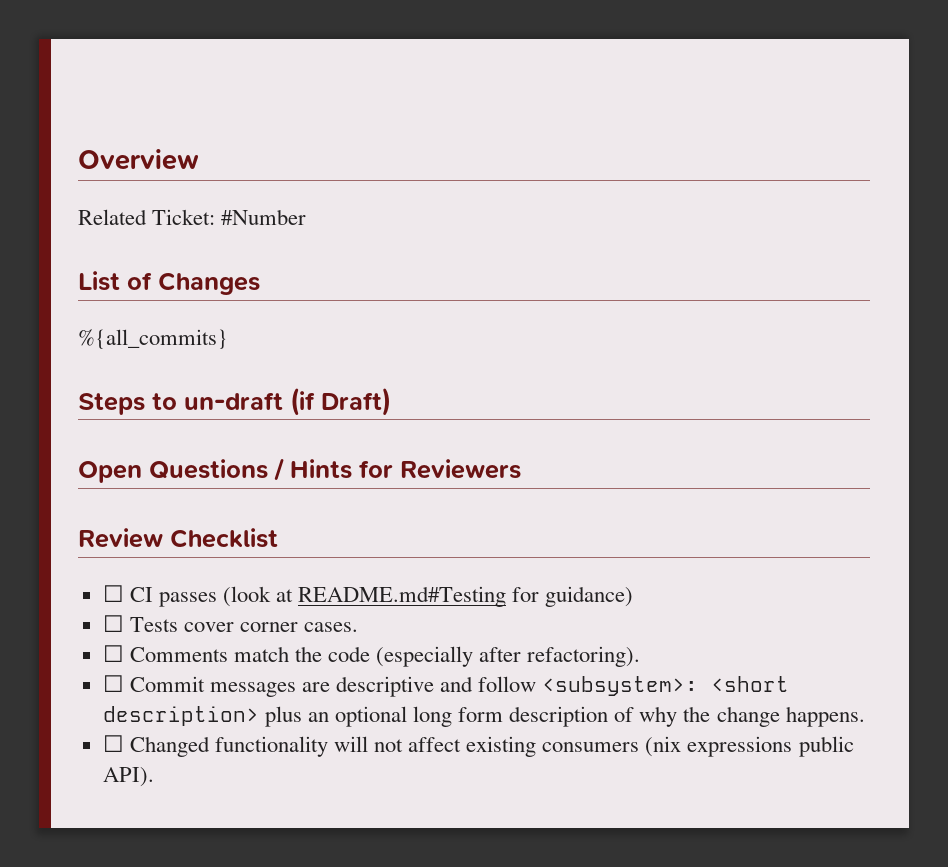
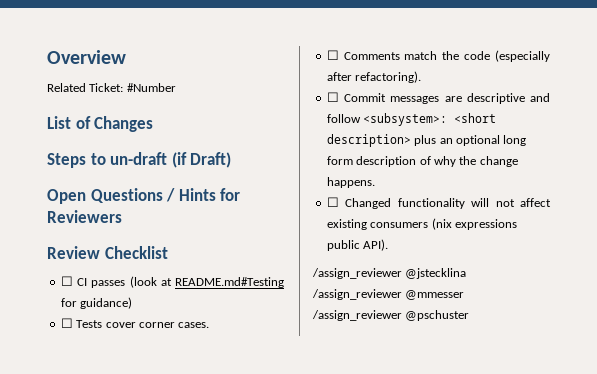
- %{all_commits}
+ /assign_reviewer @jstecklina /assign_reviewer @mmesser /assign_reviewer @pschuster

